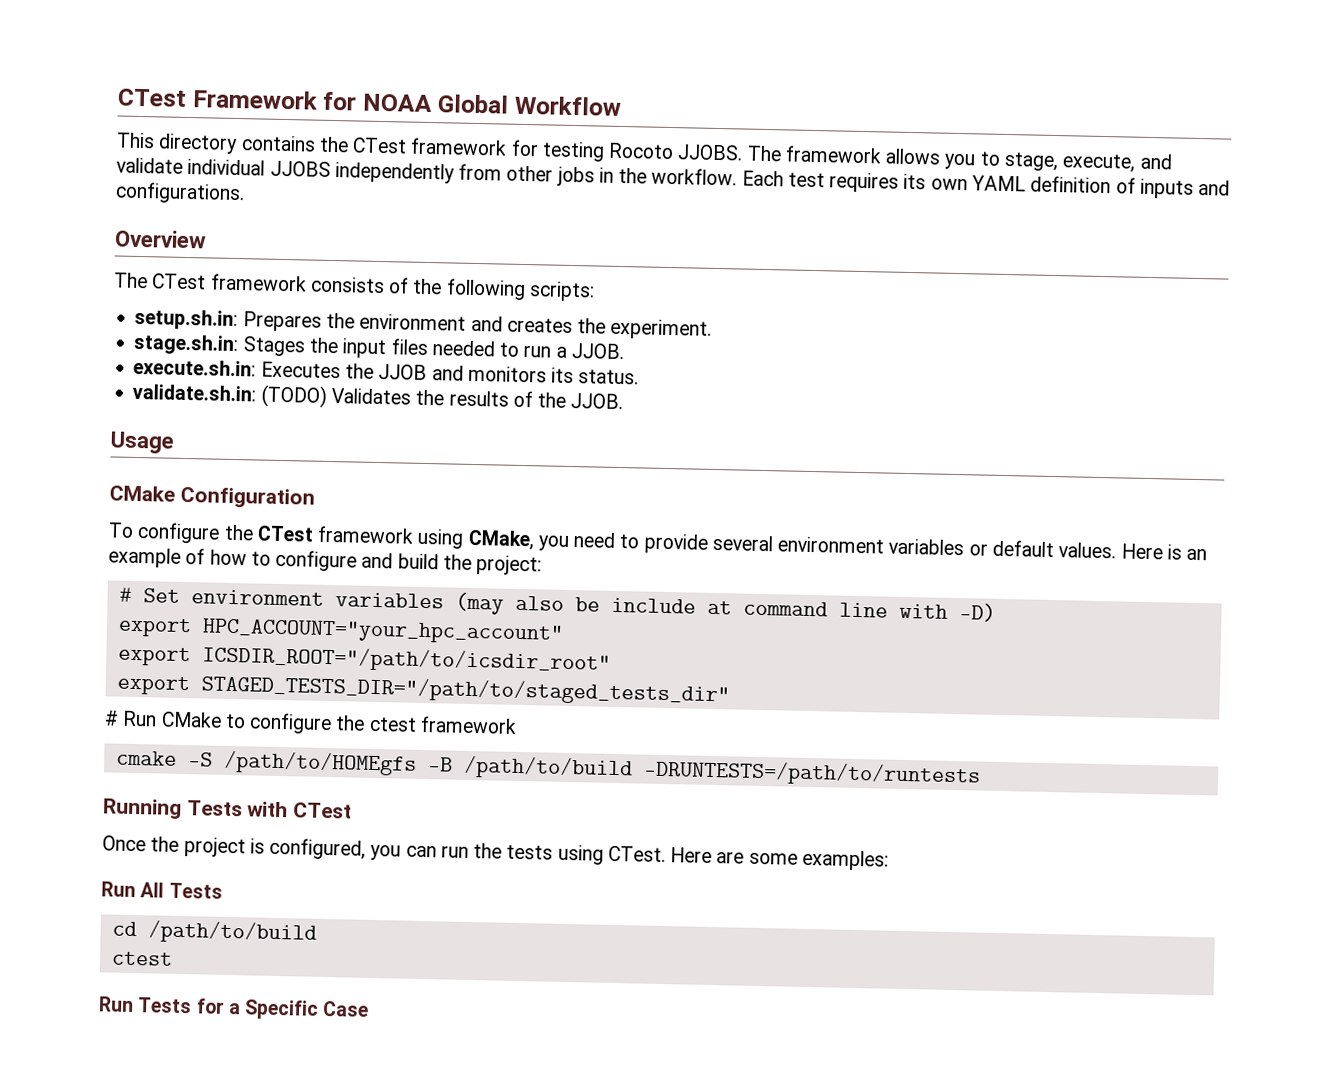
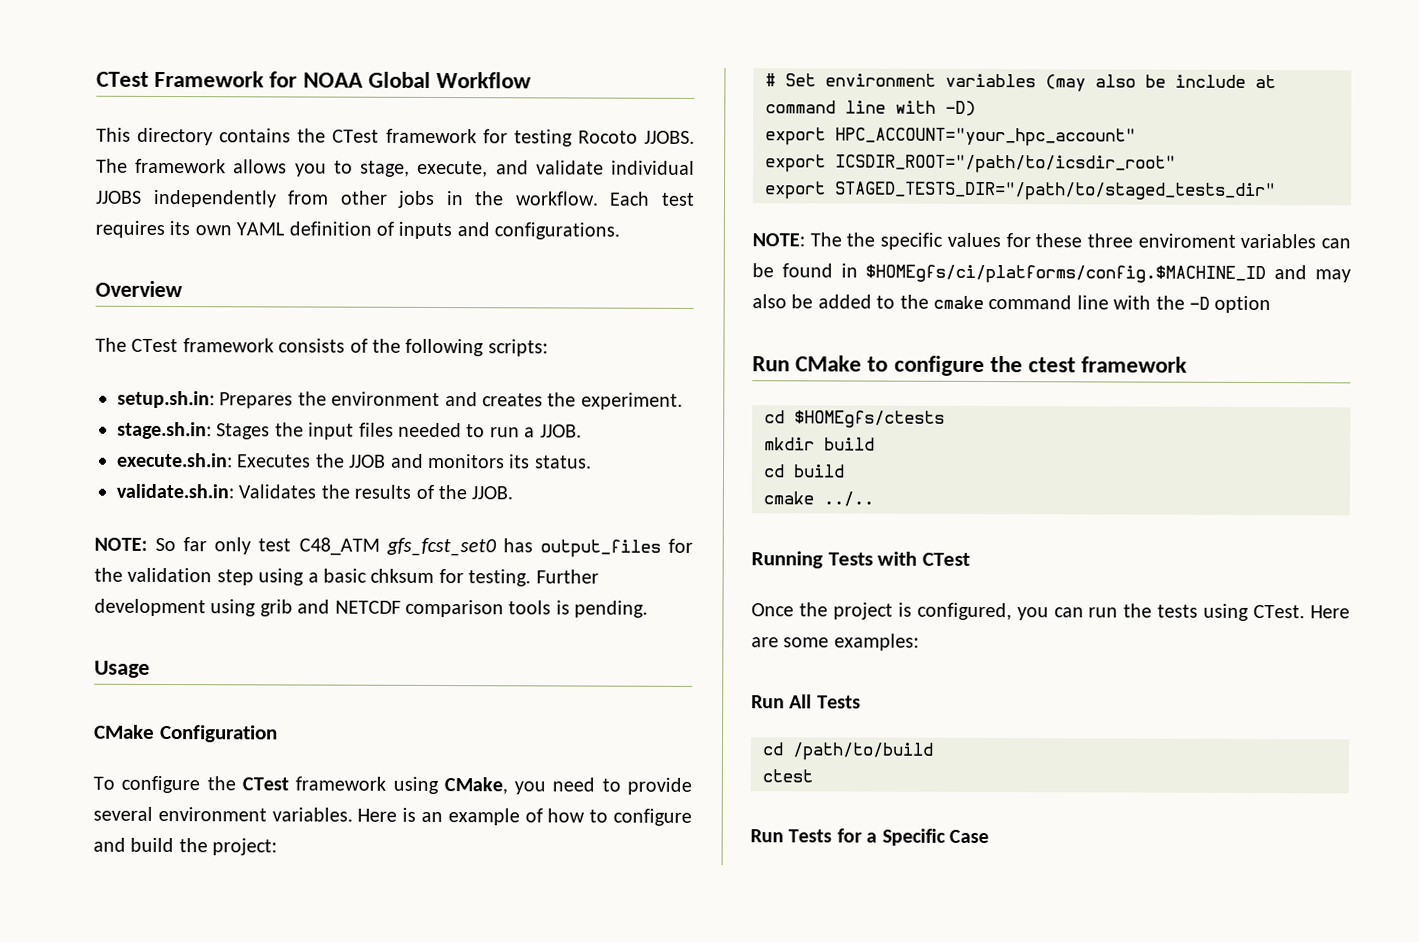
- validate.sh.in: (TODO) Validates the results of the JJOB.
+ validate.sh.in: Validates the results of the JJOB.
+ NOTE: So far only test C48_ATM gfs_fcst_set0 has output_files for the validation step using a basic chksum for testing. Further development using grib and NETCDF comparison tools is pending.
- To configure the CTest framework using CMake, you need to provide several environment variables or default values.
+ To configure the CTest framework using CMake, you need to provide several environment variables.
- # Run CMake to configure the ctest framework
+ NOTE: The the specific values for these three enviroment variables can be found in $HOMEgfs/ci/platforms/config.$MACHINE_ID and may also be added to the cmake command line with the -D option
+ Run CMake to configure the ctest framework
- cmake -S /path/to/HOMEgfs -B /path/to/build -DRUNTESTS=/path/to/runtests
+ cd $HOMEgfs/ctests
+ mkdir build
+ cd build
+ cmake ../..

